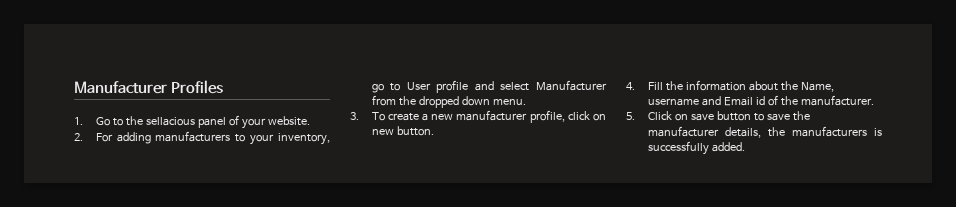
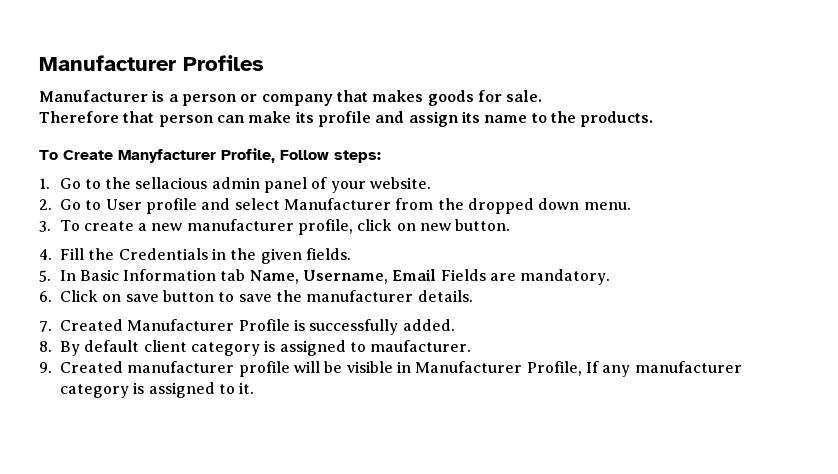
+ Manufacturer is a person or company that makes goods for sale.
+ Therefore that person can make its profile and assign its name to the products.
+ To Create Manyfacturer Profile, Follow steps:
- 1. Go to the sellacious panel of your website.
+ 1. Go to the sellacious admin panel of your website.
- 2. For adding manufacturers to your inventory, go to User profile and select Manufacturer from the dropped down menu.
+ 2. Go to User profile and select Manufacturer from the dropped down menu.
- 4. Fill the information about the Name, username and Email id of the manufacturer.
- 5. Click on save button to save the manufacturer details, the manufacturers is successfully added.
+ 4. Fill the Credentials in the given fields.
+ 5. In Basic Information tab Name, Username, Email Fields are mandatory.
+ 6. Click on save button to save the manufacturer details.
+ 7. Created Manufacturer Profile is successfully added.
+ 8. By default client category is assigned to maufacturer.
+ 9. Created manufacturer profile will be visible in Manufacturer Profile, If any manufacturer category is assigned to it.

